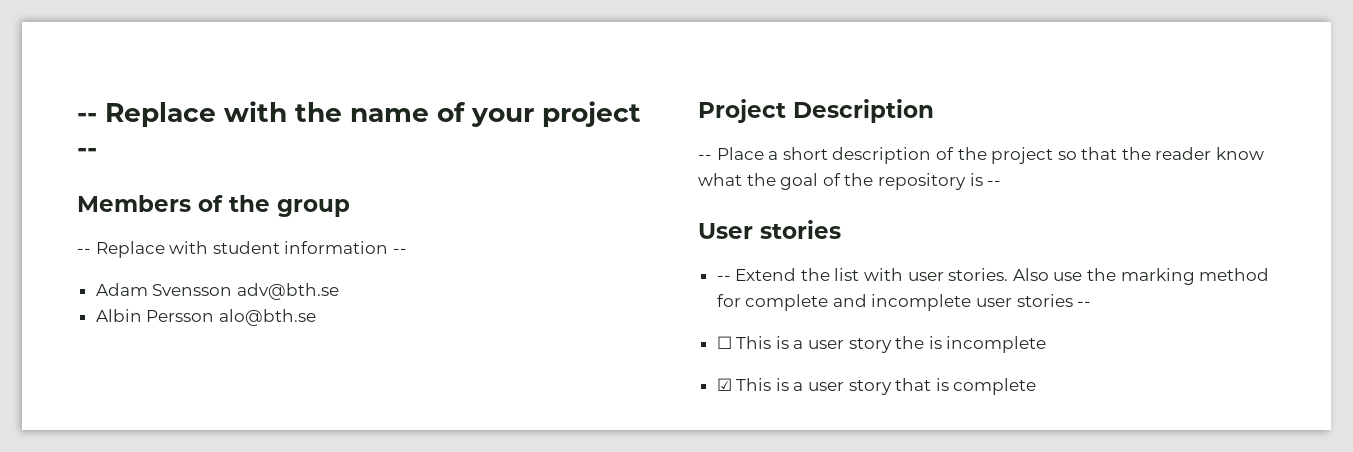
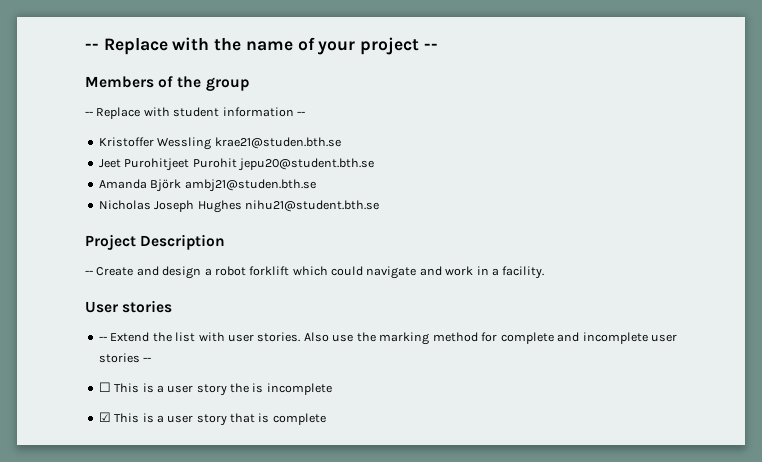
- Adam Svensson adv@bth.se
- Albin Persson alo@bth.se
+ Kristoffer Wessling krae21@studen.bth.se
+ Jeet Purohitjeet Purohit jepu20@student.bth.se
+ Amanda Björk ambj21@studen.bth.se
+ Nicholas Joseph Hughes nihu21@student.bth.se
  Project Description
- -- Place a short description of the project so that the reader know what the goal of the repository is --
+ -- Create and design a robot forklift which could navigate and work in a facility.

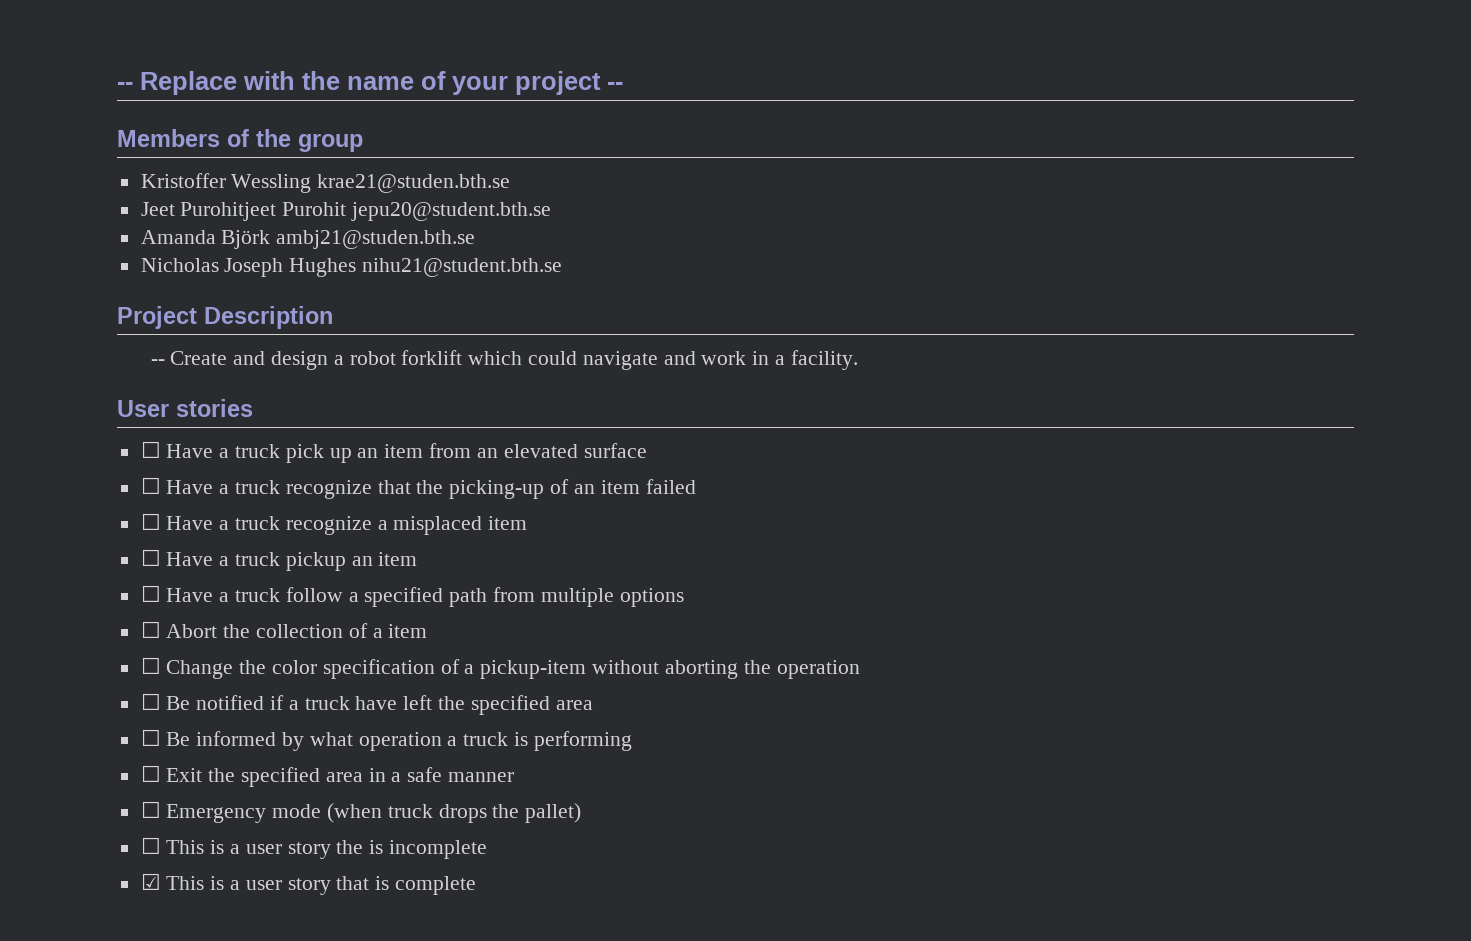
- -- Replace with student information --
- -- Extend the list with user stories. Also use the marking method for complete and incomplete user stories --
+ ☐ Have a truck pick up an item from an elevated surface
+ ☐ Have a truck recognize that the picking-up of an item failed
+ ☐ Have a truck recognize a misplaced item
+ ☐ Have a truck pickup an item
+ ☐ Have a truck follow a specified path from multiple options
+ ☐ Abort the collection of a item
+ ☐ Change the color specification of a pickup-item without aborting the operation
+ ☐ Be notified if a truck have left the specified area
+ ☐ Be informed by what operation a truck is performing
+ ☐ Exit the specified area in a safe manner
+ ☐ Emergency mode (when truck drops the pallet)

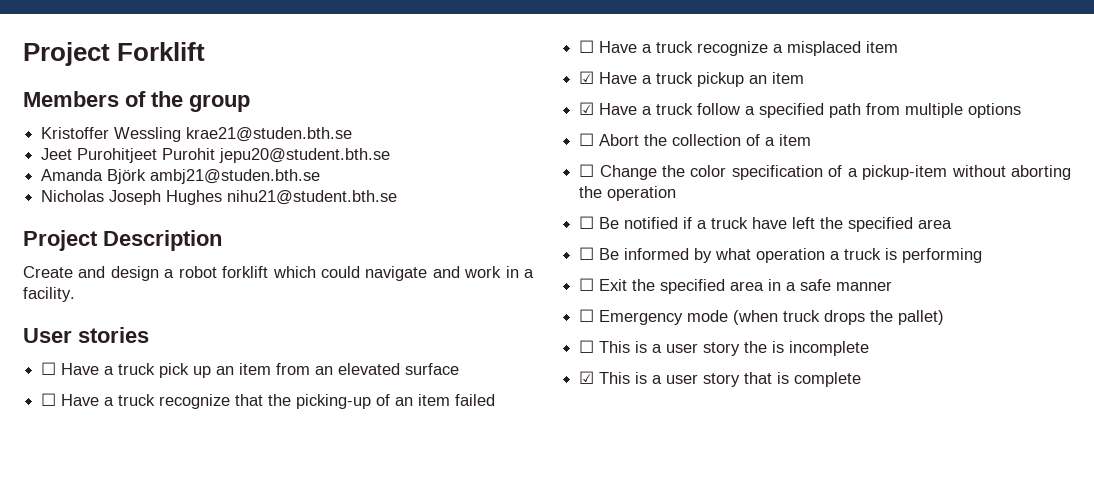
- -- Replace with the name of your project --
+ Project Forklift
- -- Create and design a robot forklift which could navigate and work in a facility.
+ Create and design a robot forklift which could navigate and work in a facility.
- ☐ Have a truck pickup an item
+ ☑ Have a truck pickup an item
- ☐ Have a truck follow a specified path from multiple options
+ ☑ Have a truck follow a specified path from multiple options

